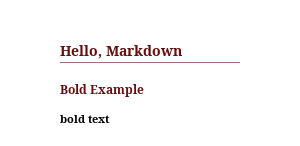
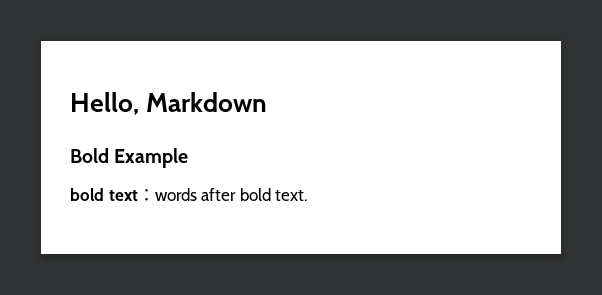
- bold text
+ bold text：words after bold text.

